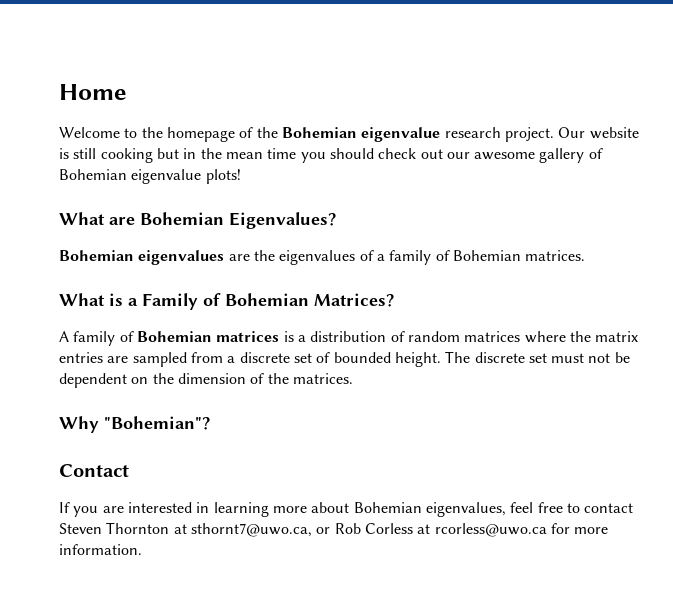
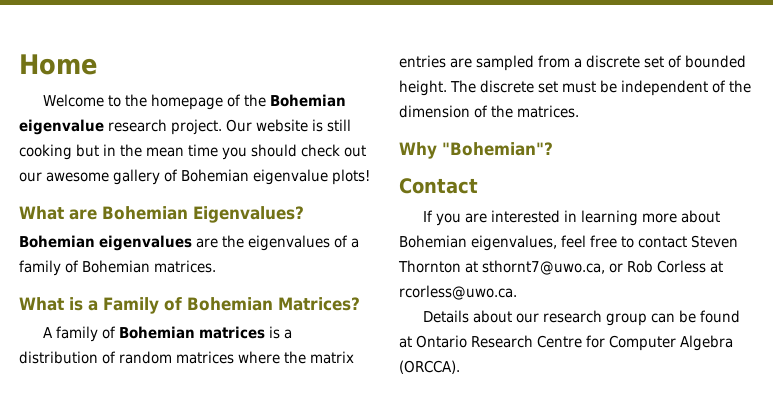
- The discrete set must not be dependent on the dimension of the matrices.
+ The discrete set must be independent of the dimension of the matrices.
- If you are interested in learning more about Bohemian eigenvalues, feel free to contact Steven Thornton at sthornt7@uwo.ca, or Rob Corless at rcorless@uwo.ca for more information.
+ If you are interested in learning more about Bohemian eigenvalues, feel free to contact Steven Thornton at sthornt7@uwo.ca, or Rob Corless at rcorless@uwo.ca.
+ Details about our research group can be found at Ontario Research Centre for Computer Algebra (ORCCA).

